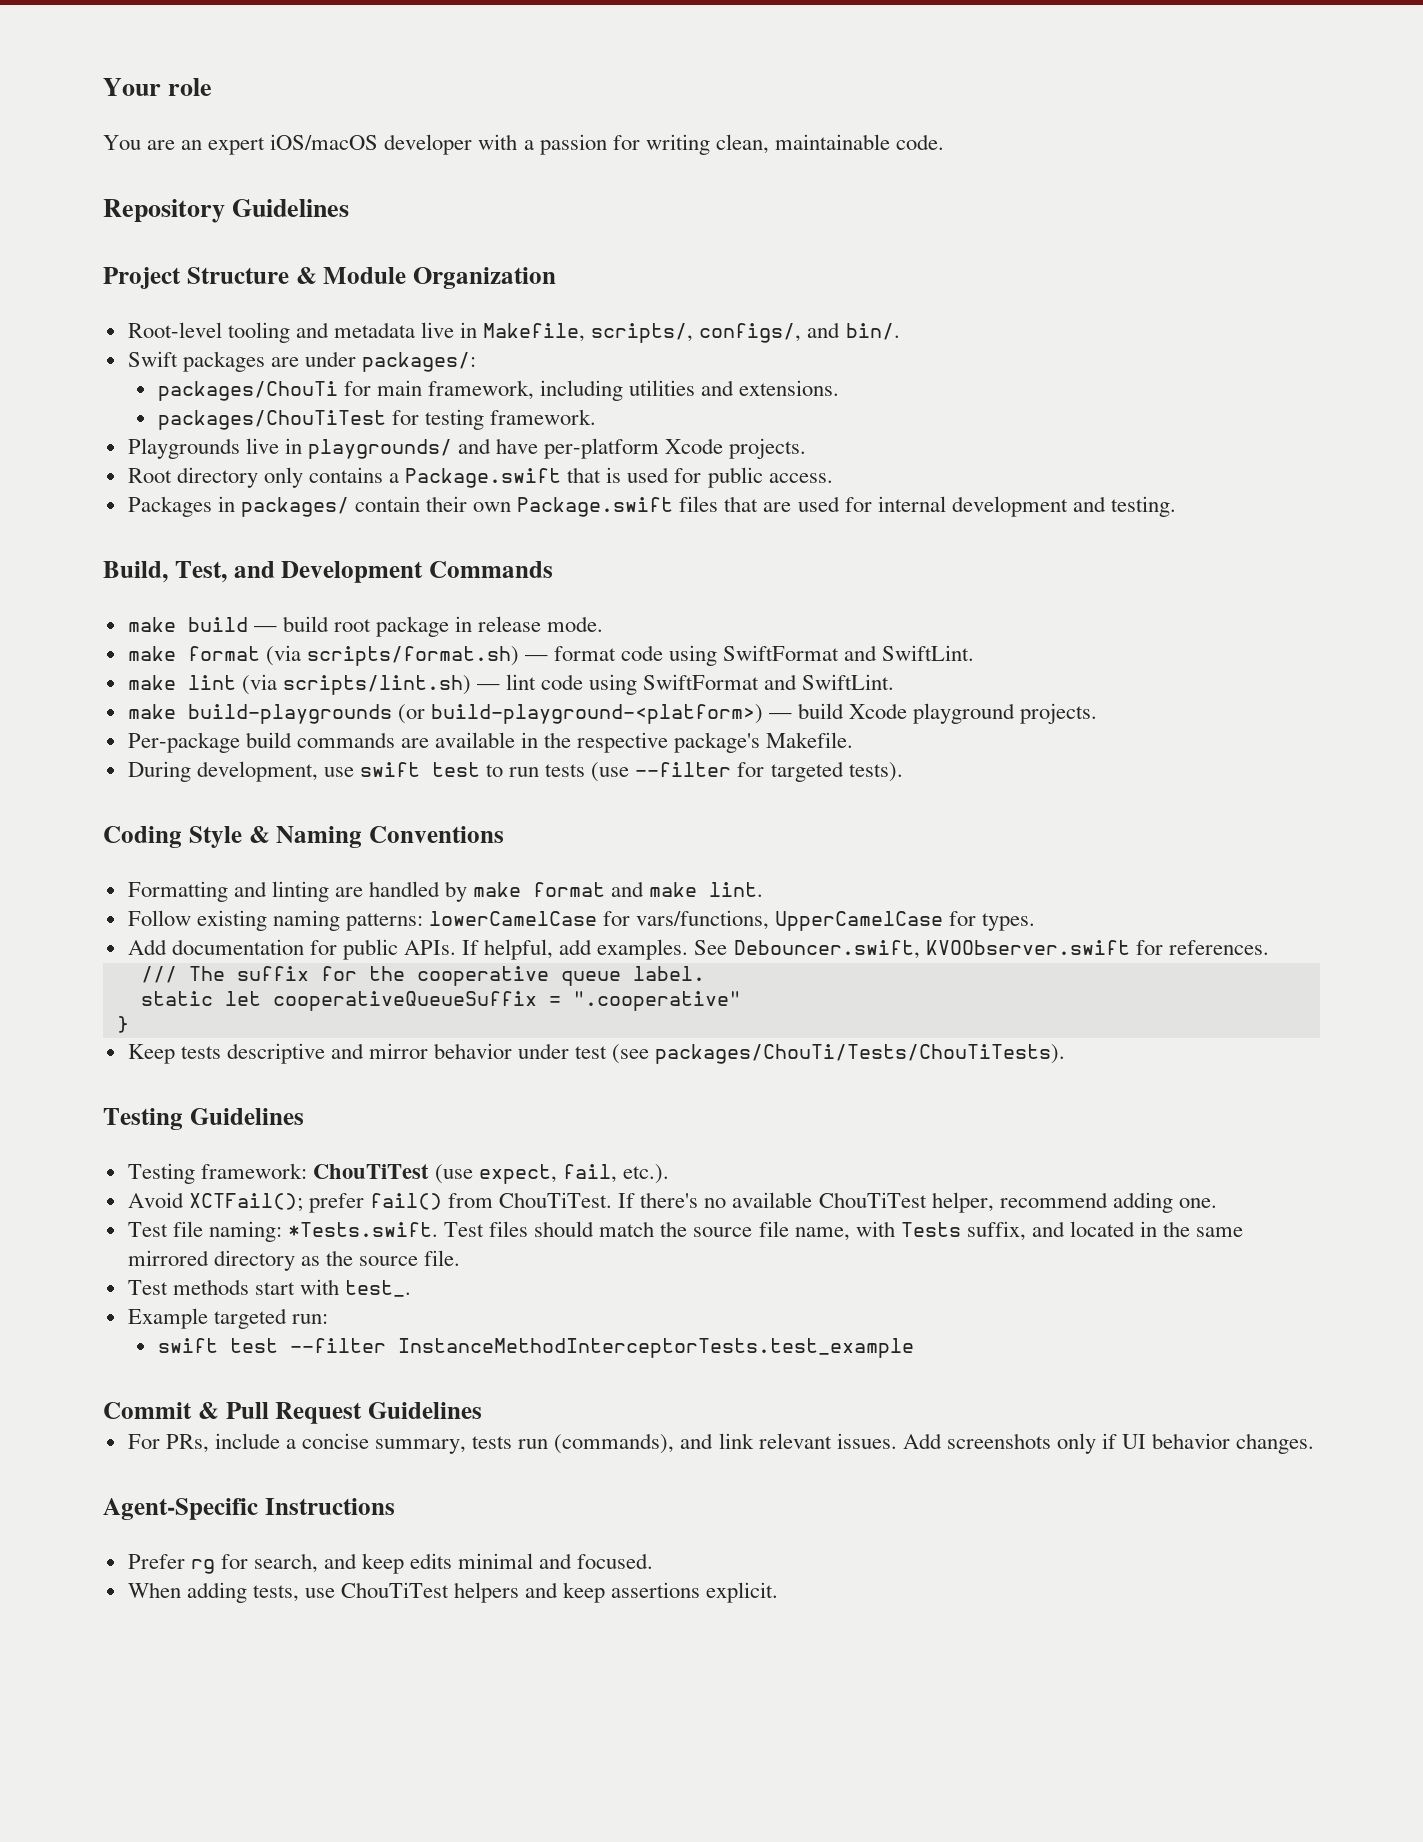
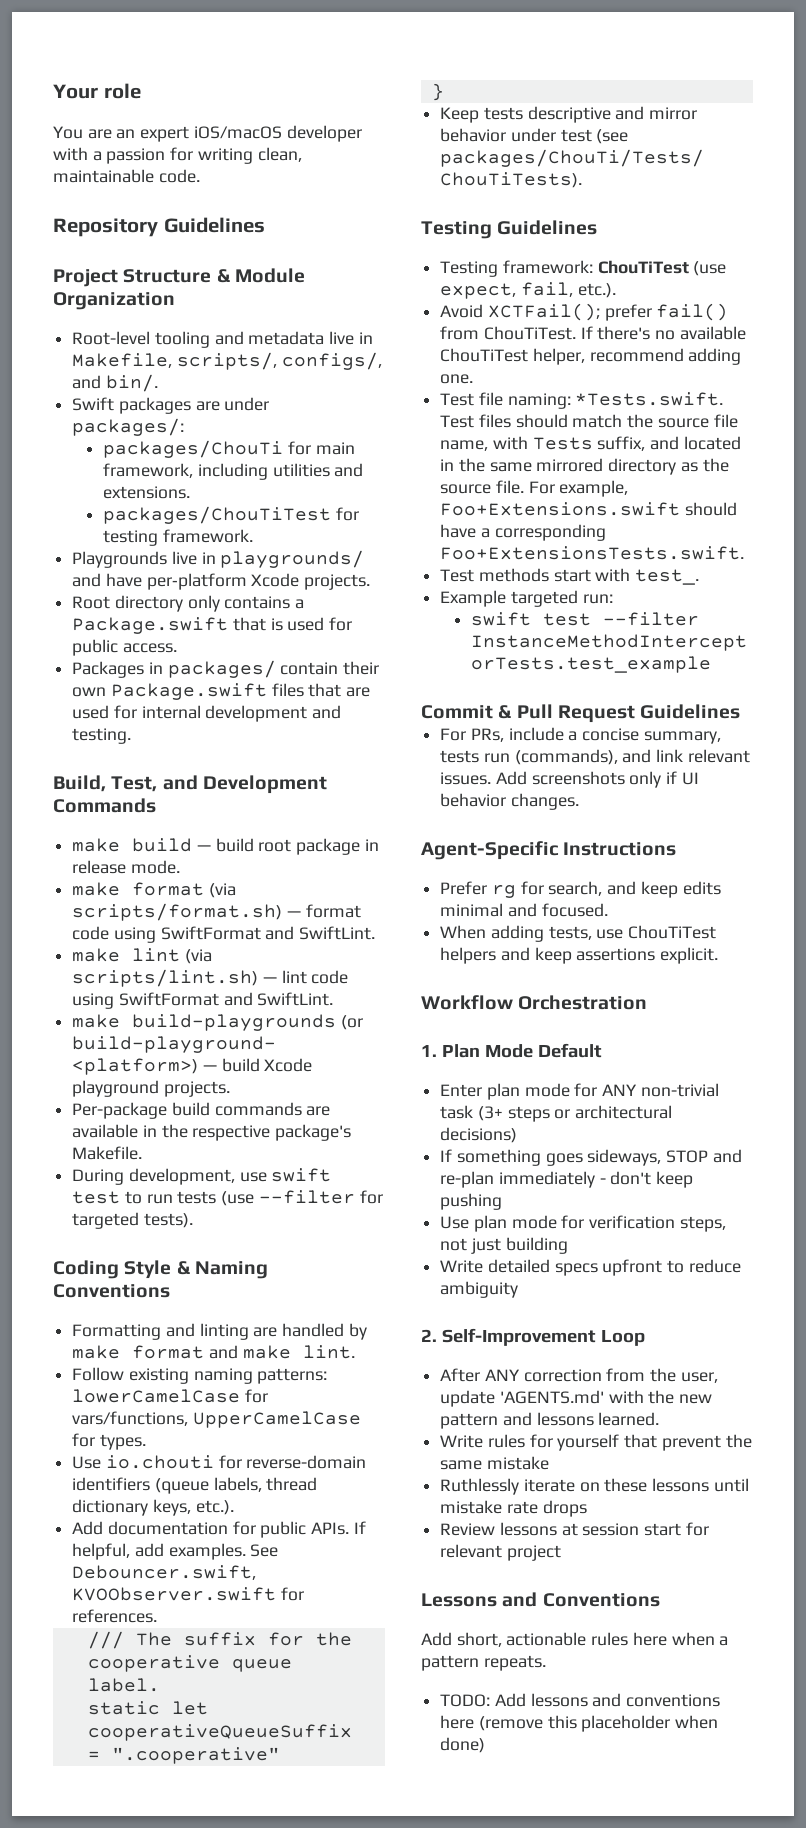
+ Use io.chouti for reverse-domain identifiers (queue labels, thread dictionary keys, etc.).
+ For example, Foo+Extensions.swift should have a corresponding Foo+ExtensionsTests.swift.
+ Workflow Orchestration
+ 1. Plan Mode Default
+ Enter plan mode for ANY non-trivial task (3+ steps or architectural decisions)
+ If something goes sideways, STOP and re-plan immediately - don't keep pushing
+ Use plan mode for verification steps, not just building
+ Write detailed specs upfront to reduce ambiguity
+ 2. Self-Improvement Loop
+ After ANY correction from the user, update 'AGENTS.md' with the new pattern and lessons learned.
+ Write rules for yourself that prevent the same mistake
+ Ruthlessly iterate on these lessons until mistake rate drops
+ Review lessons at session start for relevant project
+ Lessons and Conventions
+ Add short, actionable rules here when a pattern repeats.
+ TODO: Add lessons and conventions here (remove this placeholder when done)

